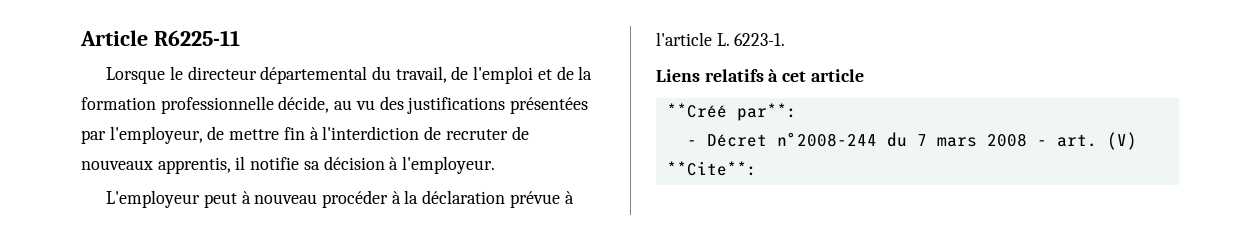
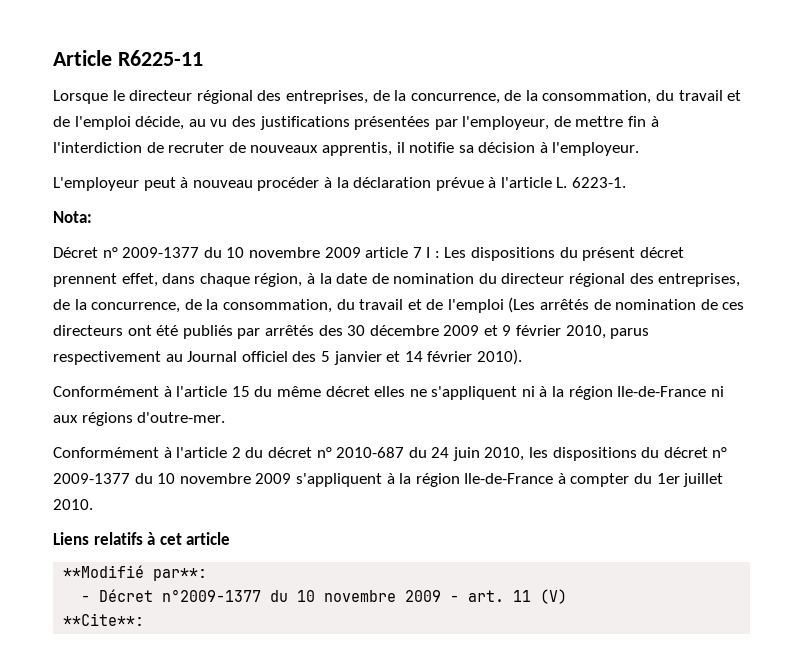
- Lorsque le directeur départemental du travail, de l'emploi et de la formation professionnelle décide, au vu des justifications présentées par l'employeur, de mettre fin à l'interdiction de recruter de nouveaux apprentis, il notifie sa décision à l'employeur.
+ Lorsque le directeur régional des entreprises, de la concurrence, de la consommation, du travail et de l'emploi décide, au vu des justifications présentées par l'employeur, de mettre fin à l'interdiction de recruter de nouveaux apprentis, il notifie sa décision à l'employeur.
+ Nota:
+ Décret n° 2009-1377 du 10 novembre 2009 article 7 I : Les dispositions du présent décret prennent effet, dans chaque région, à la date de nomination du directeur régional des entreprises, de la concurrence, de la consommation, du travail et de l'emploi (Les arrêtés de nomination de ces directeurs ont été publiés par arrêtés des 30 décembre 2009 et 9 février 2010, parus respectivement au Journal officiel des 5 janvier et 14 février 2010).
+ Conformément à l'article 15 du même décret elles ne s'appliquent ni à la région Ile-de-France ni aux régions d'outre-mer.
+ Conformément à l'article 2 du décret n° 2010-687 du 24 juin 2010, les dispositions du décret n° 2009-1377 du 10 novembre 2009 s'appliquent à la région Ile-de-France à compter du 1er juillet 2010.
- **Créé par**:
+ **Modifié par**:
- - Décret n°2008-244 du 7 mars 2008 - art. (V)
+ - Décret n°2009-1377 du 10 novembre 2009 - art. 11 (V)

